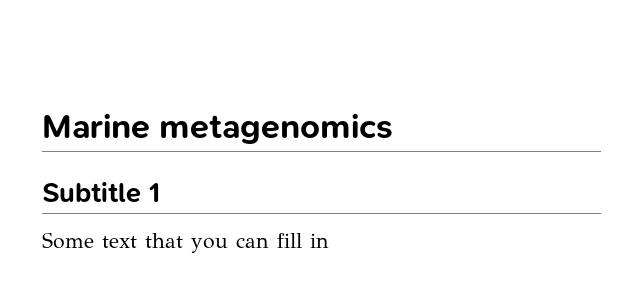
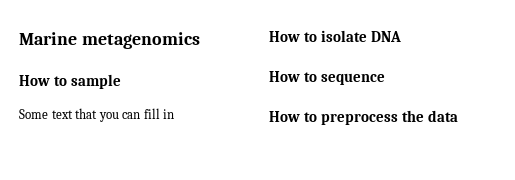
- Subtitle 1
+ How to sample
+ How to isolate DNA
+ How to sequence
+ How to preprocess the data

